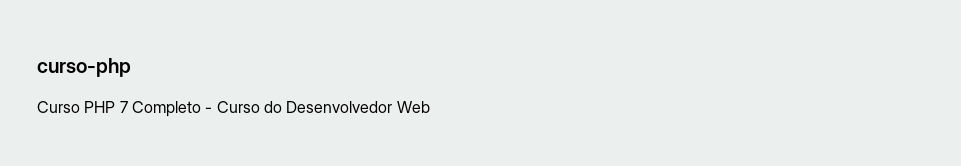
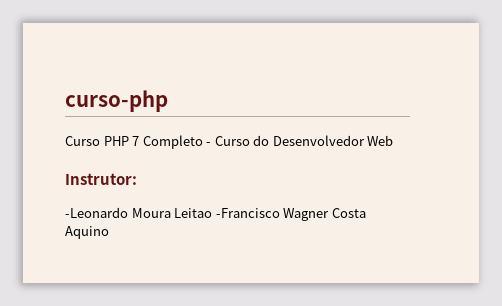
+ Instrutor:
+ -Leonardo Moura Leitao -Francisco Wagner Costa Aquino

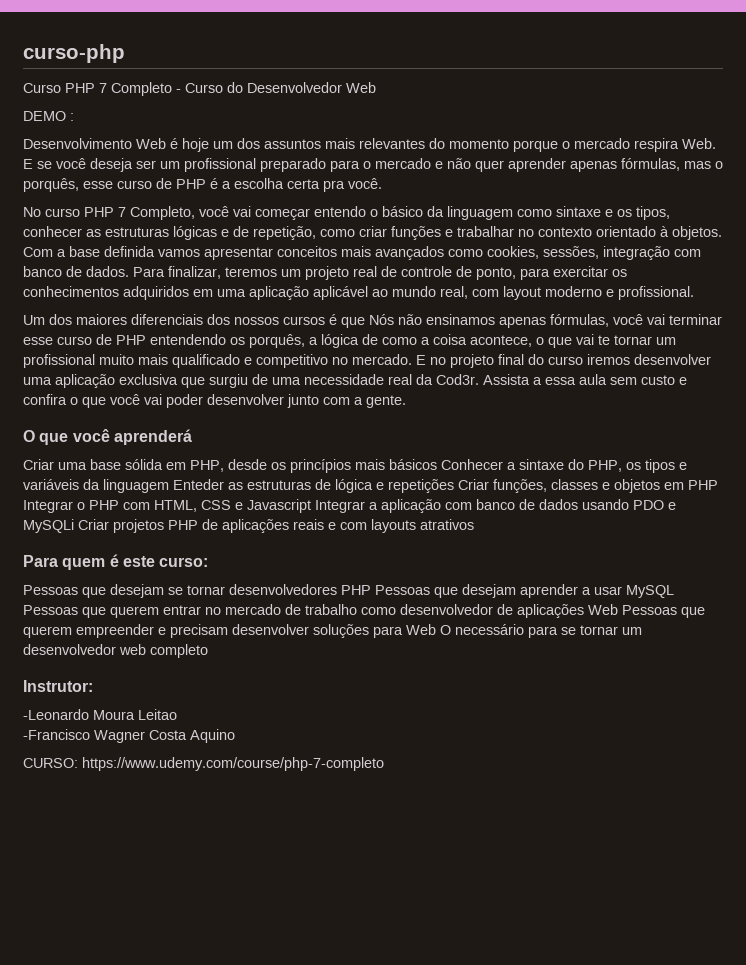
+ DEMO :
+ Desenvolvimento Web é hoje um dos assuntos mais relevantes do momento porque o mercado respira Web. E se você deseja ser um profissional preparado para o mercado e não quer aprender apenas fórmulas, mas o porquês, esse curso de PHP é a escolha certa pra você.
+ No curso PHP 7 Completo, você vai começar entendo o básico da linguagem como sintaxe e os tipos, conhecer as estruturas lógicas e de repetição, como criar funções e trabalhar no contexto orientado à objetos. Com a base definida vamos apresentar conceitos mais avançados como cookies, sessões, integração com banco de dados. Para finalizar, teremos um projeto real de controle de ponto, para exercitar os conhecimentos adquiridos em uma aplicação aplicável ao mundo real, com layout moderno e profissional.
+ Um dos maiores diferenciais dos nossos cursos é que Nós não ensinamos apenas fórmulas, você vai terminar esse curso de PHP entendendo os porquês, a lógica de como a coisa acontece, o que vai te tornar um profissional muito mais qualificado e competitivo no mercado. E no projeto final do curso iremos desenvolver uma aplicação exclusiva que surgiu de uma necessidade real da Cod3r. Assista a essa aula sem custo e confira o que você vai poder desenvolver junto com a gente.
+ O que você aprenderá
+ Criar uma base sólida em PHP, desde os princípios mais básicos Conhecer a sintaxe do PHP, os tipos e variáveis da linguagem Enteder as estruturas de lógica e repetições Criar funções, classes e objetos em PHP Integrar o PHP com HTML, CSS e Javascript Integrar a aplicação com banco de dados usando PDO e MySQLi Criar projetos PHP de aplicações reais e com layouts atrativos
+ Para quem é este curso:
+ Pessoas que desejam se tornar desenvolvedores PHP Pessoas que desejam aprender a usar MySQL Pessoas que querem entrar no mercado de trabalho como desenvolvedor de aplicações Web Pessoas que querem empreender e precisam desenvolver soluções para Web O necessário para se tornar um desenvolvedor web completo
- -Leonardo Moura Leitao -Francisco Wagner Costa Aquino
+ -Leonardo Moura Leitao
+ -Francisco Wagner Costa Aquino
+ CURSO: https://www.udemy.com/course/php-7-completo

